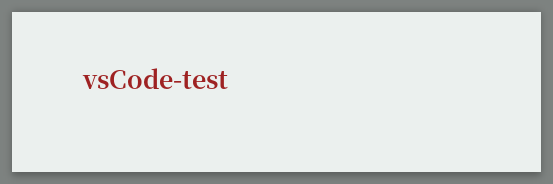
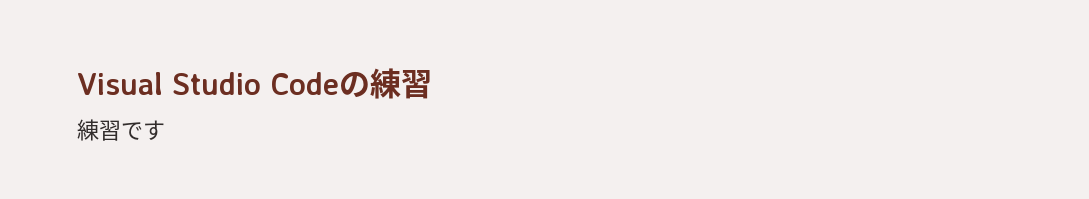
- vsCode-test
+ Visual Studio Codeの練習
+ 練習です

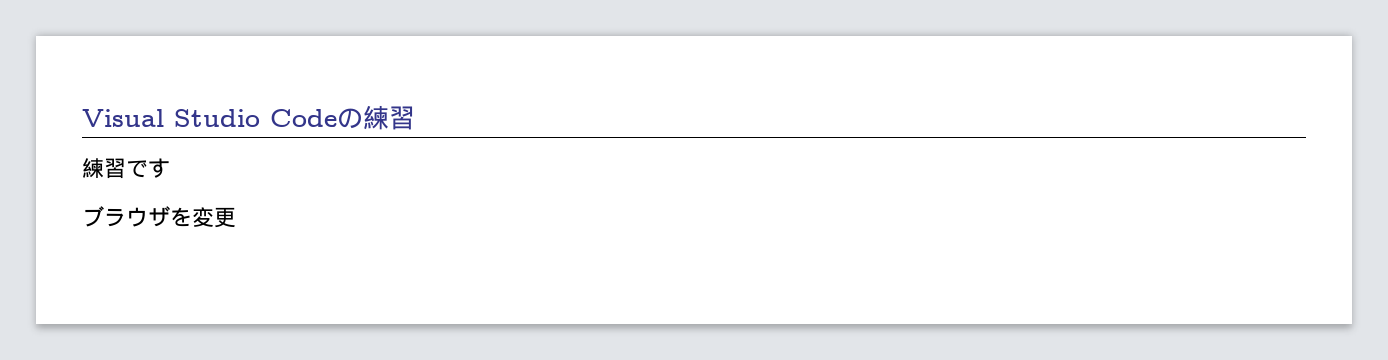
+ ブラウザを変更

